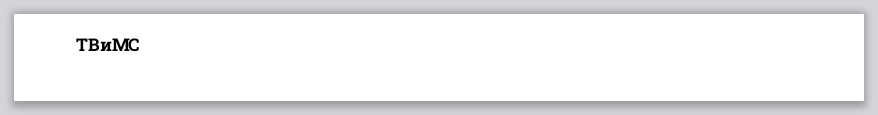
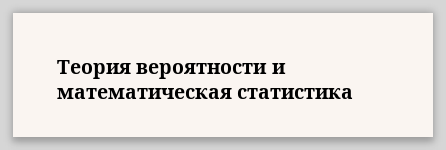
- ТВиМС
+ Теория вероятности и математическая статистика

